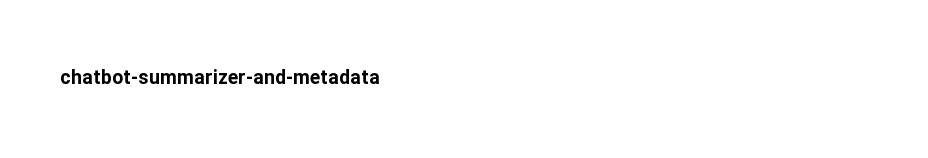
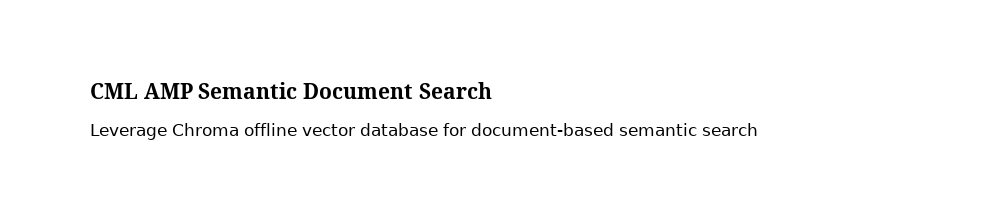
- chatbot-summarizer-and-metadata
+ CML AMP Semantic Document Search
+ Leverage Chroma offline vector database for document-based semantic search

